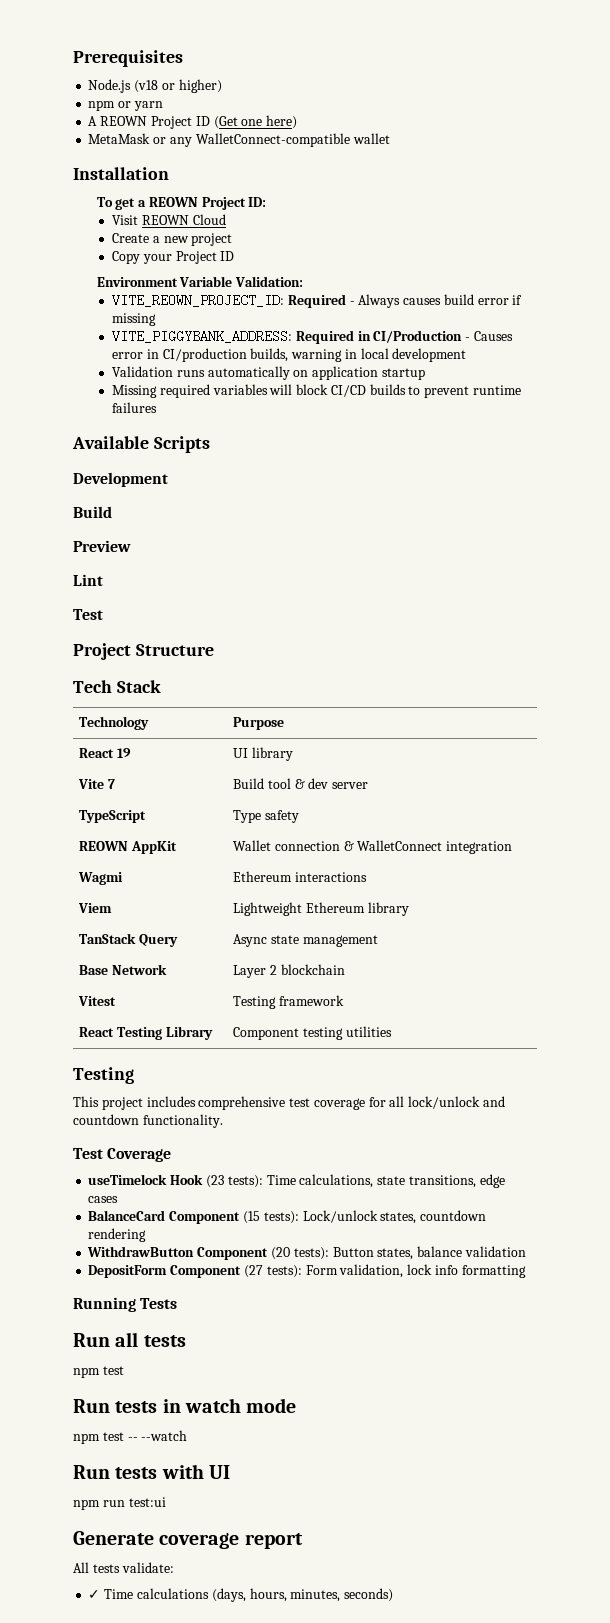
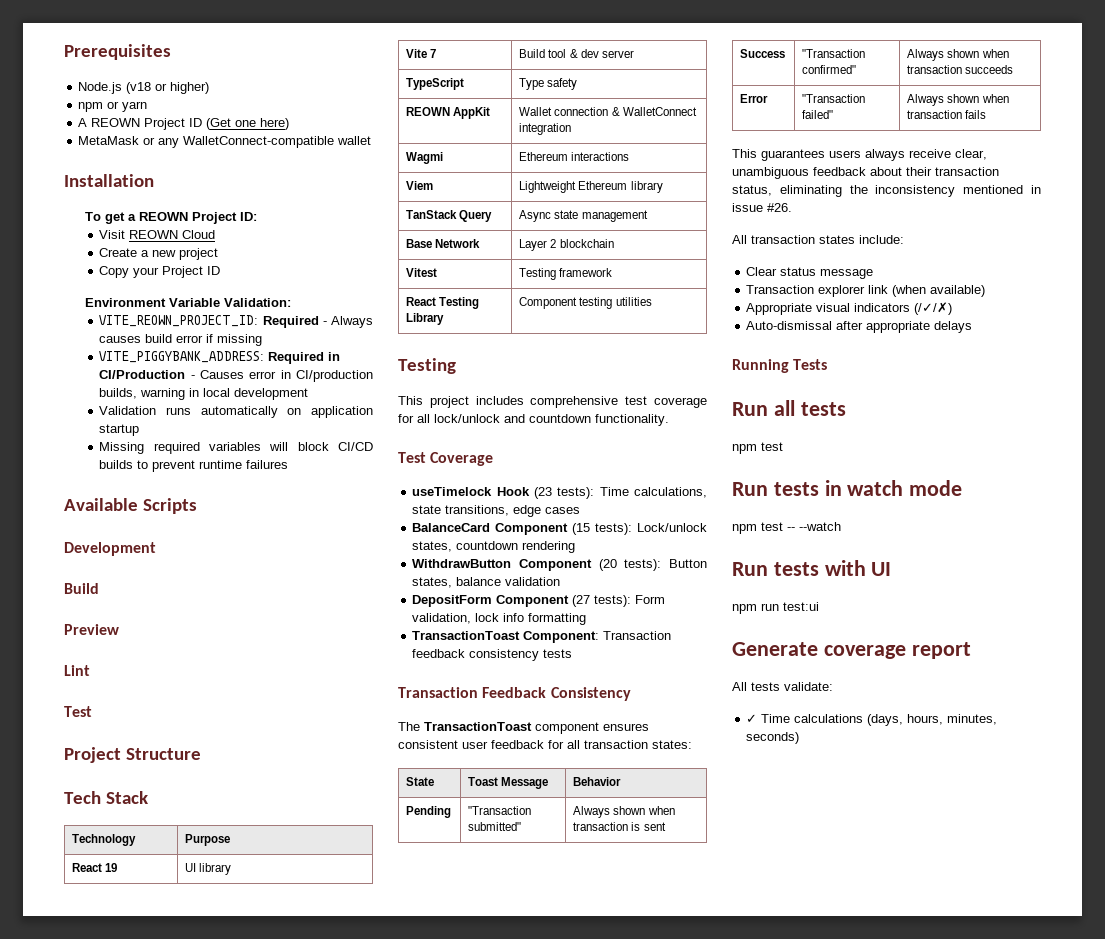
+ TransactionToast Component: Transaction feedback consistency tests
+ Transaction Feedback Consistency
+ The TransactionToast component ensures consistent user feedback for all transaction states:
+ State | Toast Message | Behavior
+ Pending | "Transaction submitted" | Always shown when transaction is sent
+ Success | "Transaction confirmed" | Always shown when transaction succeeds
+ Error | "Transaction failed" | Always shown when transaction fails
+ This guarantees users always receive clear, unambiguous feedback about their transaction status, eliminating the inconsistency mentioned in issue #26.
+ All transaction states include:
+ Clear status message
+ Transaction explorer link (when available)
+ Appropriate visual indicators (/✓/✗)
+ Auto-dismissal after appropriate delays

